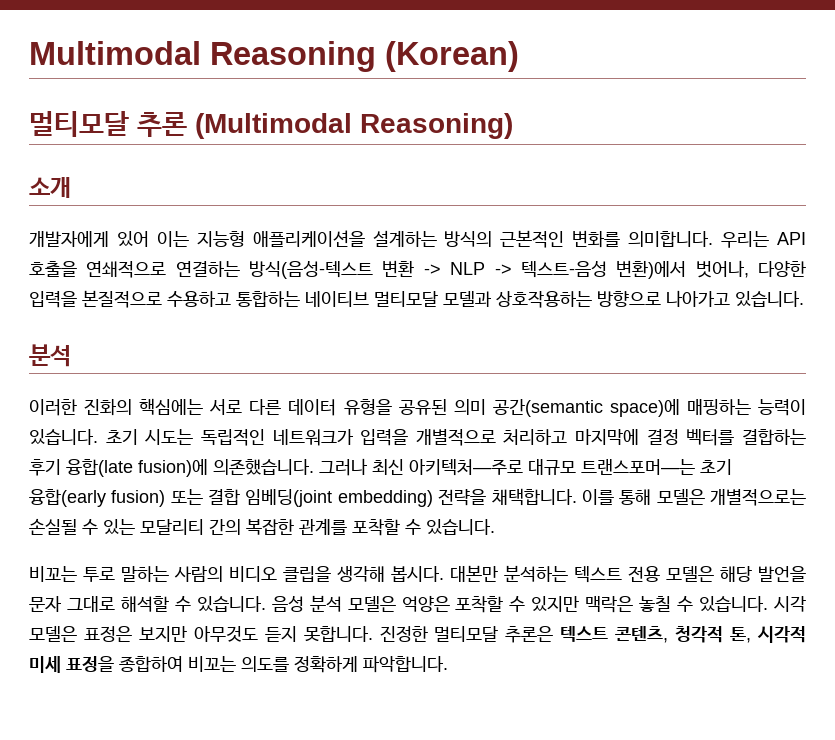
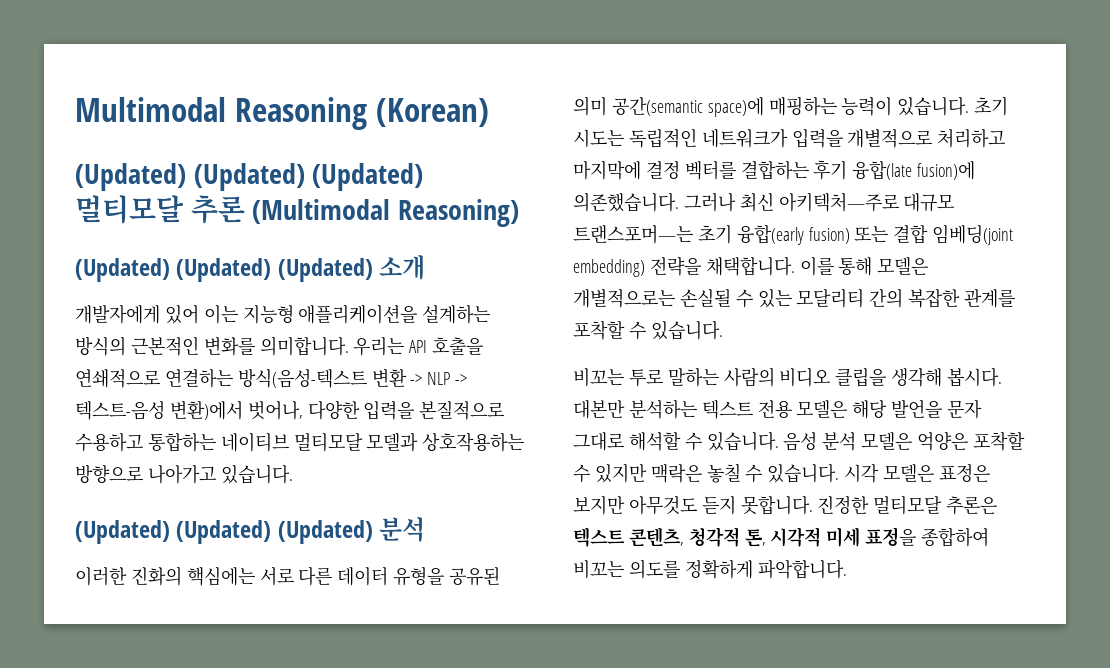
- 멀티모달 추론 (Multimodal Reasoning)
+ (Updated) (Updated) (Updated) 멀티모달 추론 (Multimodal Reasoning)
- 소개
+ (Updated) (Updated) (Updated) 소개
  우리는 API 호출을 연쇄적으로 연결하는 방식(음성-텍스트 변환 -> NLP -> 텍스트-음성 변환)에서 벗어나, 다양한 입력을 본질적으로 수용하고 통합하는 네이티브 멀티모달 모델과 상호작용하는 방향으로 나아가고 있습니다.
- 분석
+ (Updated) (Updated) (Updated) 분석

